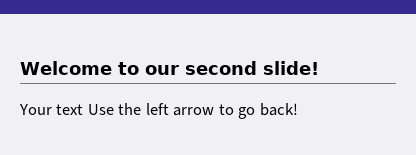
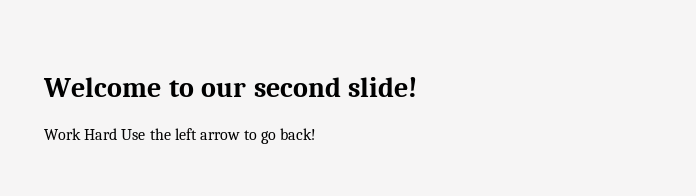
- Your text Use the left arrow to go back!
+ Work Hard Use the left arrow to go back!

